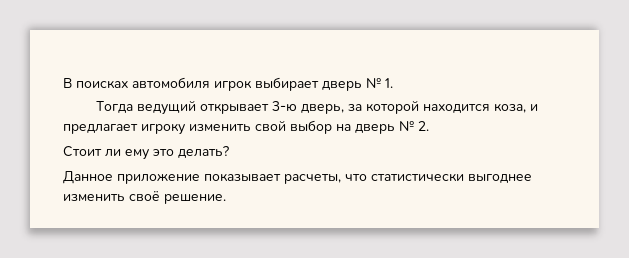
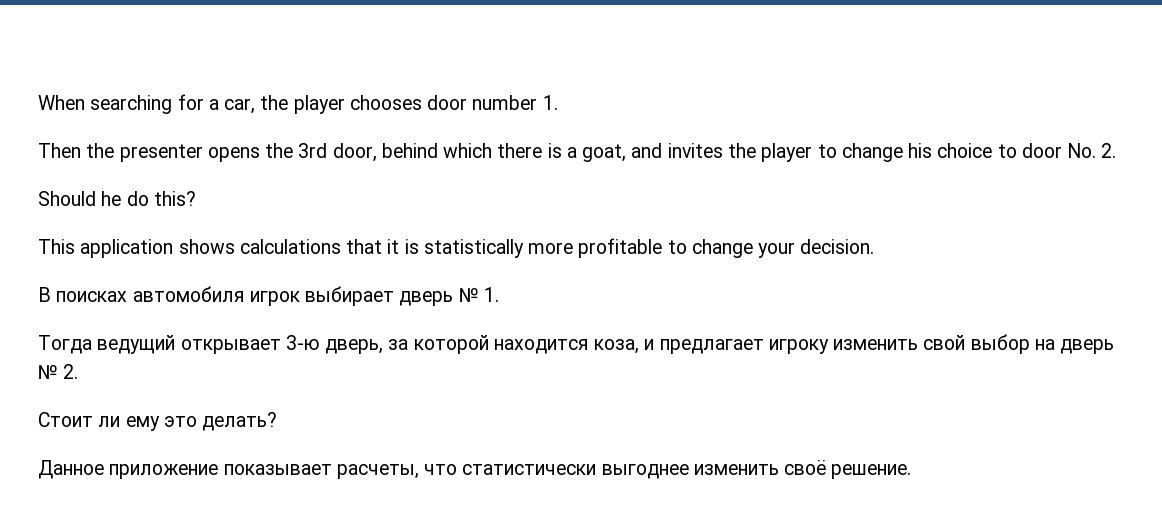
+ When searching for a car, the player chooses door number 1.
+ Then the presenter opens the 3rd door, behind which there is a goat, and invites the player to change his choice to door No. 2.
+ Should he do this?
+ This application shows calculations that it is statistically more profitable to change your decision.

